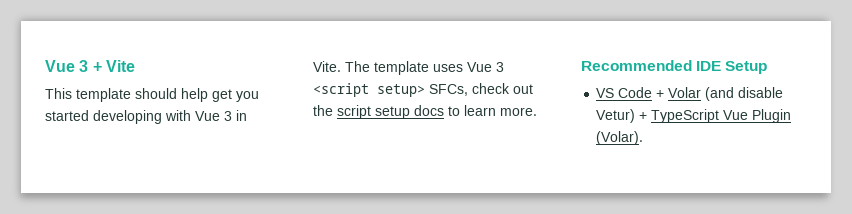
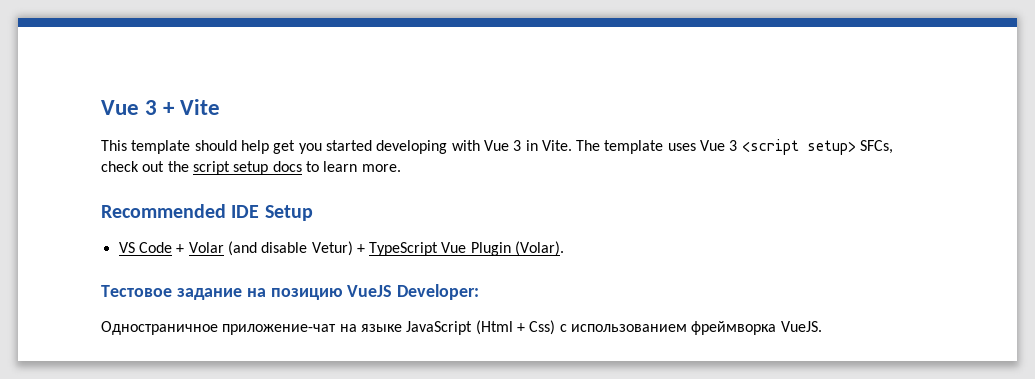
+ Тестовое задание на позицию VueJS Developer:
+ Одностраничное приложение-чат на языке JavaScript (Html + Css) с использованием фреймворка VueJS.

